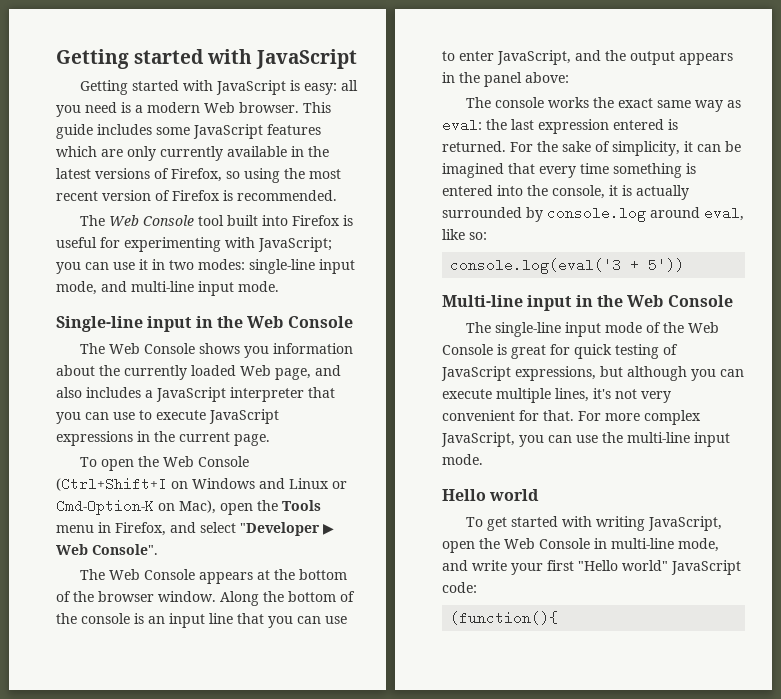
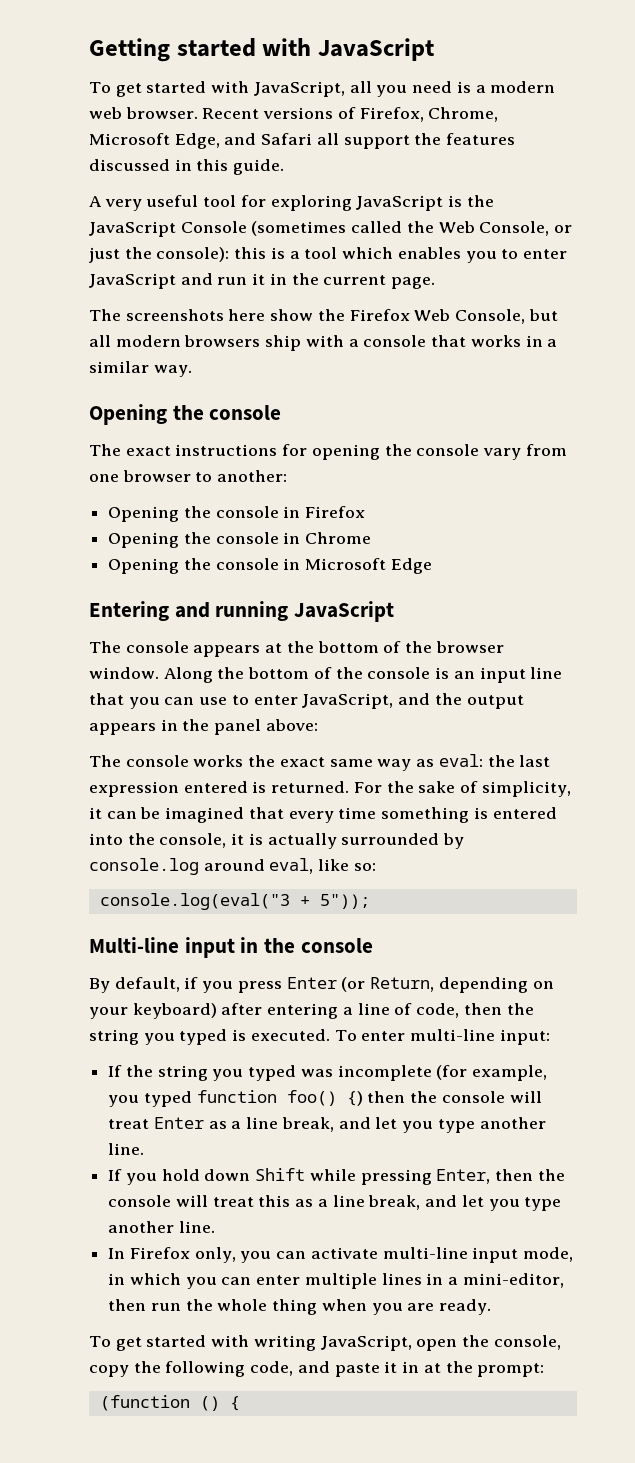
- Getting started with JavaScript is easy: all you need is a modern Web browser. This guide includes some JavaScript features which are only currently available in the latest versions of Firefox, so using the most recent version of Firefox is recommended.
- The Web Console tool built into Firefox is useful for experimenting with JavaScript; you can use it in two modes: single-line input mode, and multi-line input mode.
- Single-line input in the Web Console
- The Web Console shows you information about the currently loaded Web page, and also includes a JavaScript interpreter that you can use to execute JavaScript expressions in the current page.
- To open the Web Console (Ctrl+Shift+I on Windows and Linux or Cmd-Option-K on Mac), open the Tools menu in Firefox, and select "Developer ▶ Web Console".
- The Web Console appears at the bottom of the browser window.
+ To get started with JavaScript, all you need is a modern web browser. Recent versions of Firefox, Chrome, Microsoft Edge, and Safari all support the features discussed in this guide.
+ A very useful tool for exploring JavaScript is the JavaScript Console (sometimes called the Web Console, or just the console): this is a tool which enables you to enter JavaScript and run it in the current page.
+ The screenshots here show the Firefox Web Console, but all modern browsers ship with a console that works in a similar way.
+ Opening the console
+ The exact instructions for opening the console vary from one browser to another:
+ Opening the console in Firefox
+ Opening the console in Chrome
+ Opening the console in Microsoft Edge
+ Entering and running JavaScript
+ The console appears at the bottom of the browser window.
- console.log(eval('3 + 5'))
+ console.log(eval("3 + 5"));
- Multi-line input in the Web Console
- The single-line input mode of the Web Console is great for quick testing of JavaScript expressions, but although you can execute multiple lines, it's not very convenient for that. For more complex JavaScript, you can use the multi-line input mode.
- Hello world
+ Multi-line input in the console
+ By default, if you press Enter (or Return, depending on your keyboard) after entering a line of code, then the string you typed is executed. To enter multi-line input:
+ If the string you typed was incomplete (for example, you typed function foo() {) then the console will treat Enter as a line break, and let you type another line.
+ If you hold down Shift while pressing Enter, then the console will treat this as a line break, and let you type another line.
+ In Firefox only, you can activate multi-line input mode, in which you can enter multiple lines in a mini-editor, then run the whole thing when you are ready.
- To get started with writing JavaScript, open the Web Console in multi-line mode, and write your first "Hello world" JavaScript code:
- (function(){
+ To get started with writing JavaScript, open the console, copy the following code, and paste it in at the prompt:
+ (function () {

